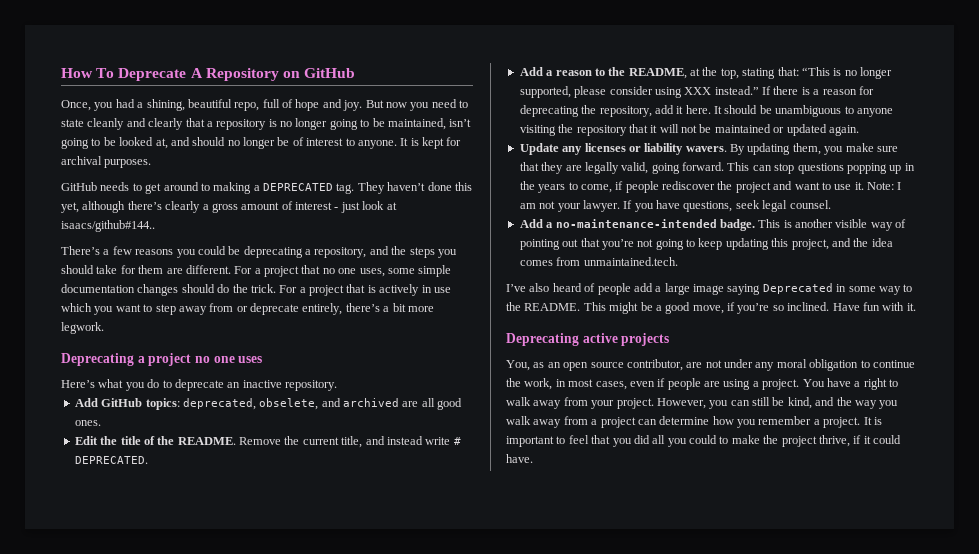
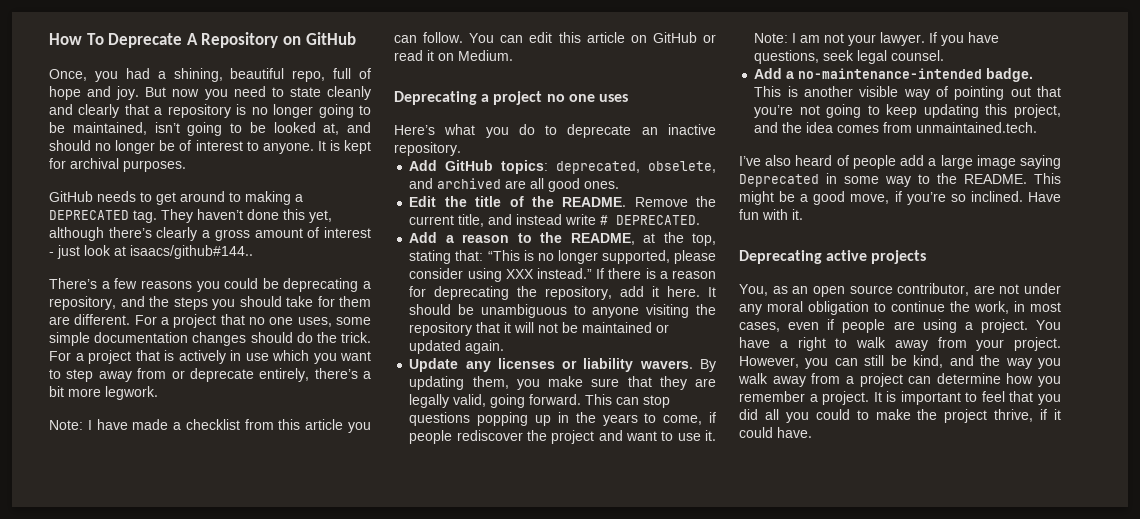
+ Note: I have made a checklist from this article you can follow. You can edit this article on GitHub or read it on Medium.

